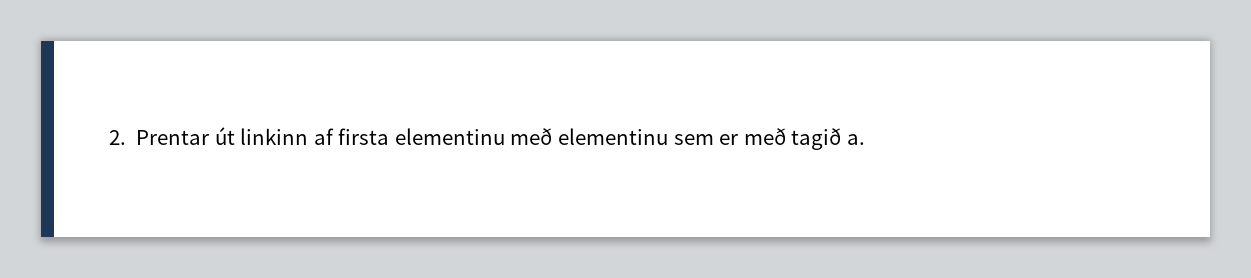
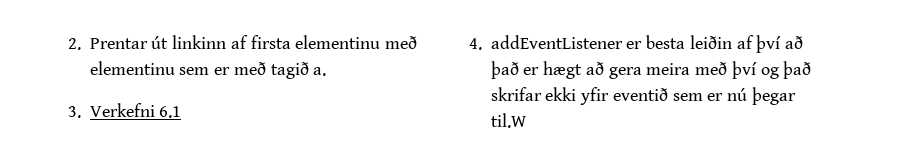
+ 3. Verkefni 6.1
+ 4. addEventListener er besta leiðin af því að það er hægt að gera meira með því og það skrifar ekki yfir eventið sem er nú þegar til.W

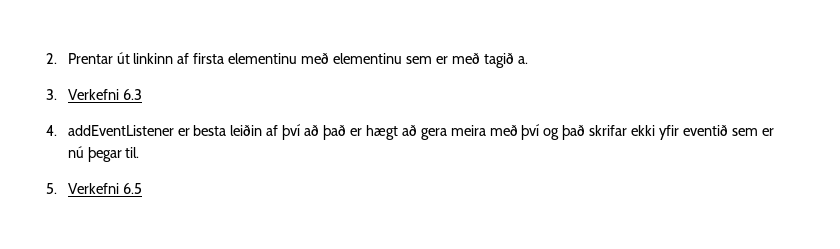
- 3. Verkefni 6.1
+ 3. Verkefni 6.3
- 4. addEventListener er besta leiðin af því að það er hægt að gera meira með því og það skrifar ekki yfir eventið sem er nú þegar til.W
+ 4. addEventListener er besta leiðin af því að það er hægt að gera meira með því og það skrifar ekki yfir eventið sem er nú þegar til.
+ 5. Verkefni 6.5

